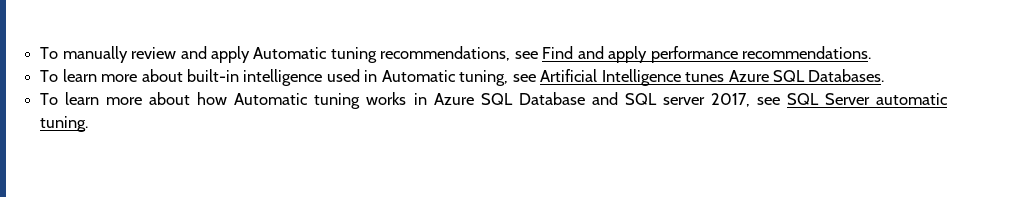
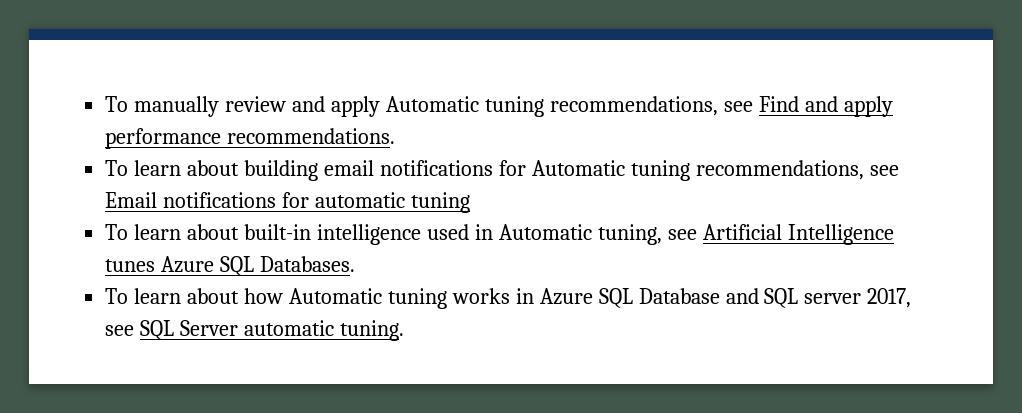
- To learn more about built-in intelligence used in Automatic tuning, see Artificial Intelligence tunes Azure SQL Databases.
+ To learn about building email notifications for Automatic tuning recommendations, see Email notifications for automatic tuning
+ To learn about built-in intelligence used in Automatic tuning, see Artificial Intelligence tunes Azure SQL Databases.
- To learn more about how Automatic tuning works in Azure SQL Database and SQL server 2017, see SQL Server automatic tuning.
+ To learn about how Automatic tuning works in Azure SQL Database and SQL server 2017, see SQL Server automatic tuning.

